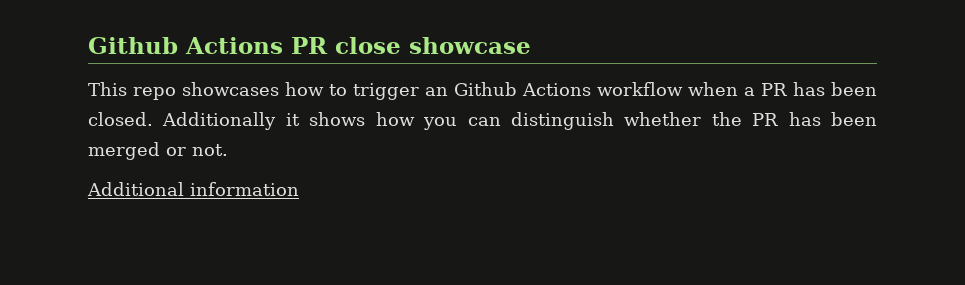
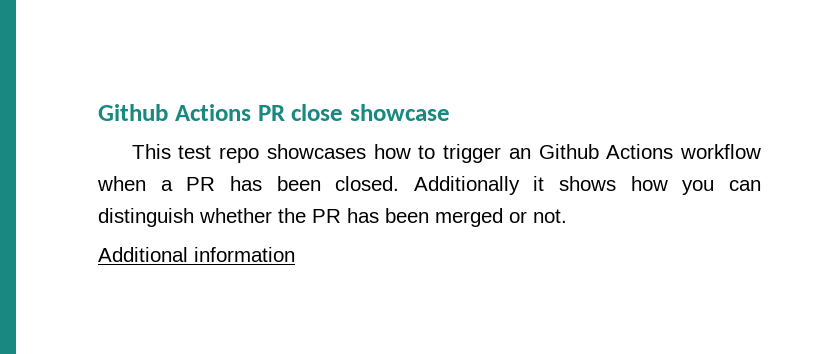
- This repo showcases how to trigger an Github Actions workflow when a PR has been closed.
+ This test repo showcases how to trigger an Github Actions workflow when a PR has been closed.

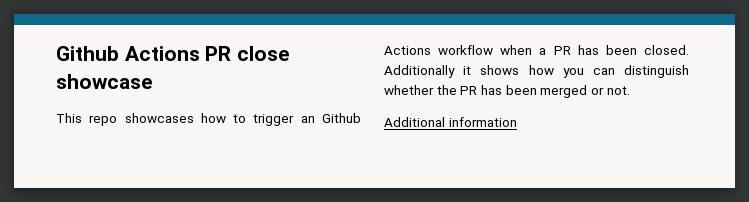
- This test repo showcases how to trigger an Github Actions workflow when a PR has been closed.
+ This repo showcases how to trigger an Github Actions workflow when a PR has been closed.

